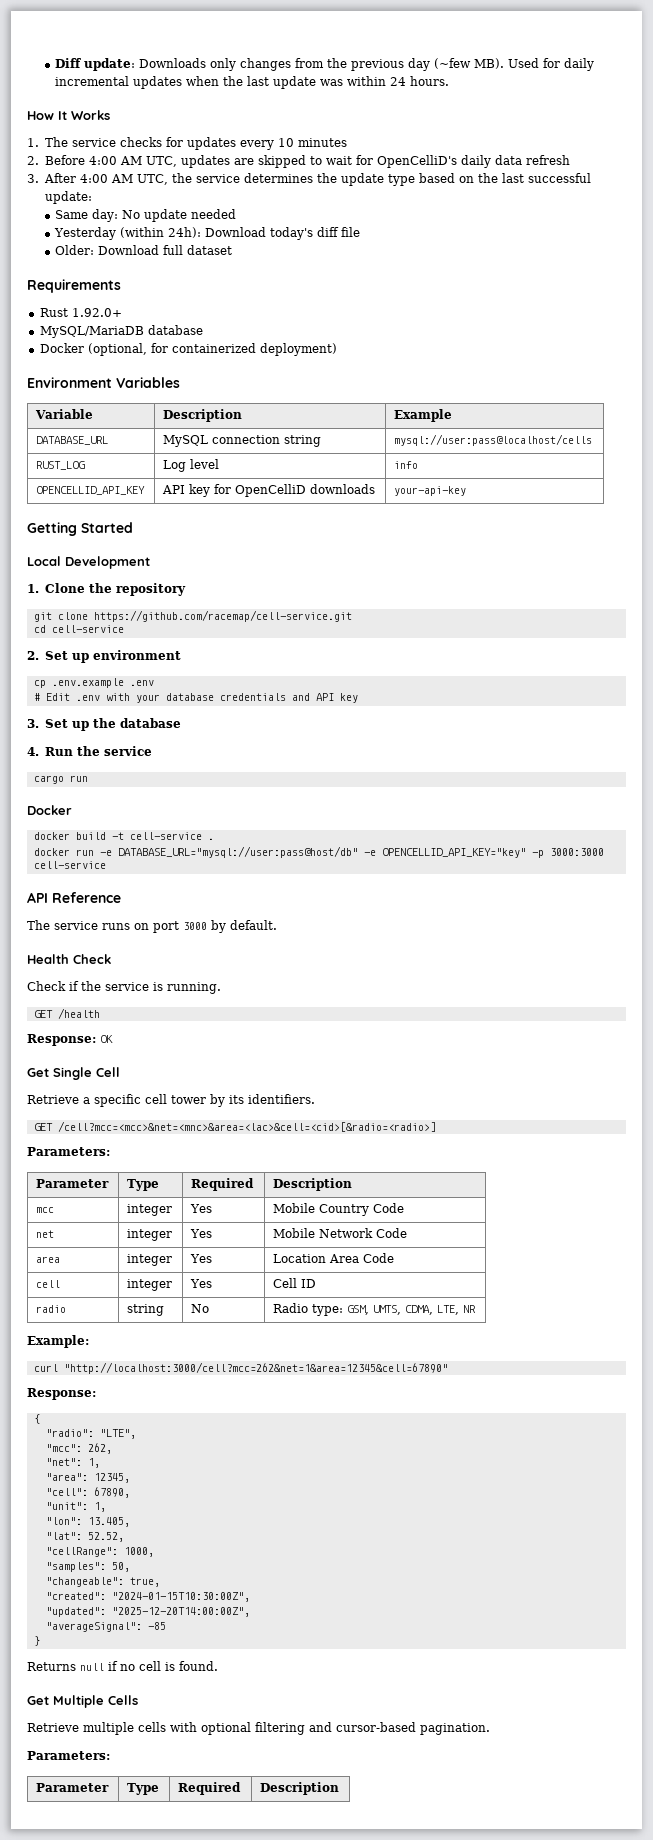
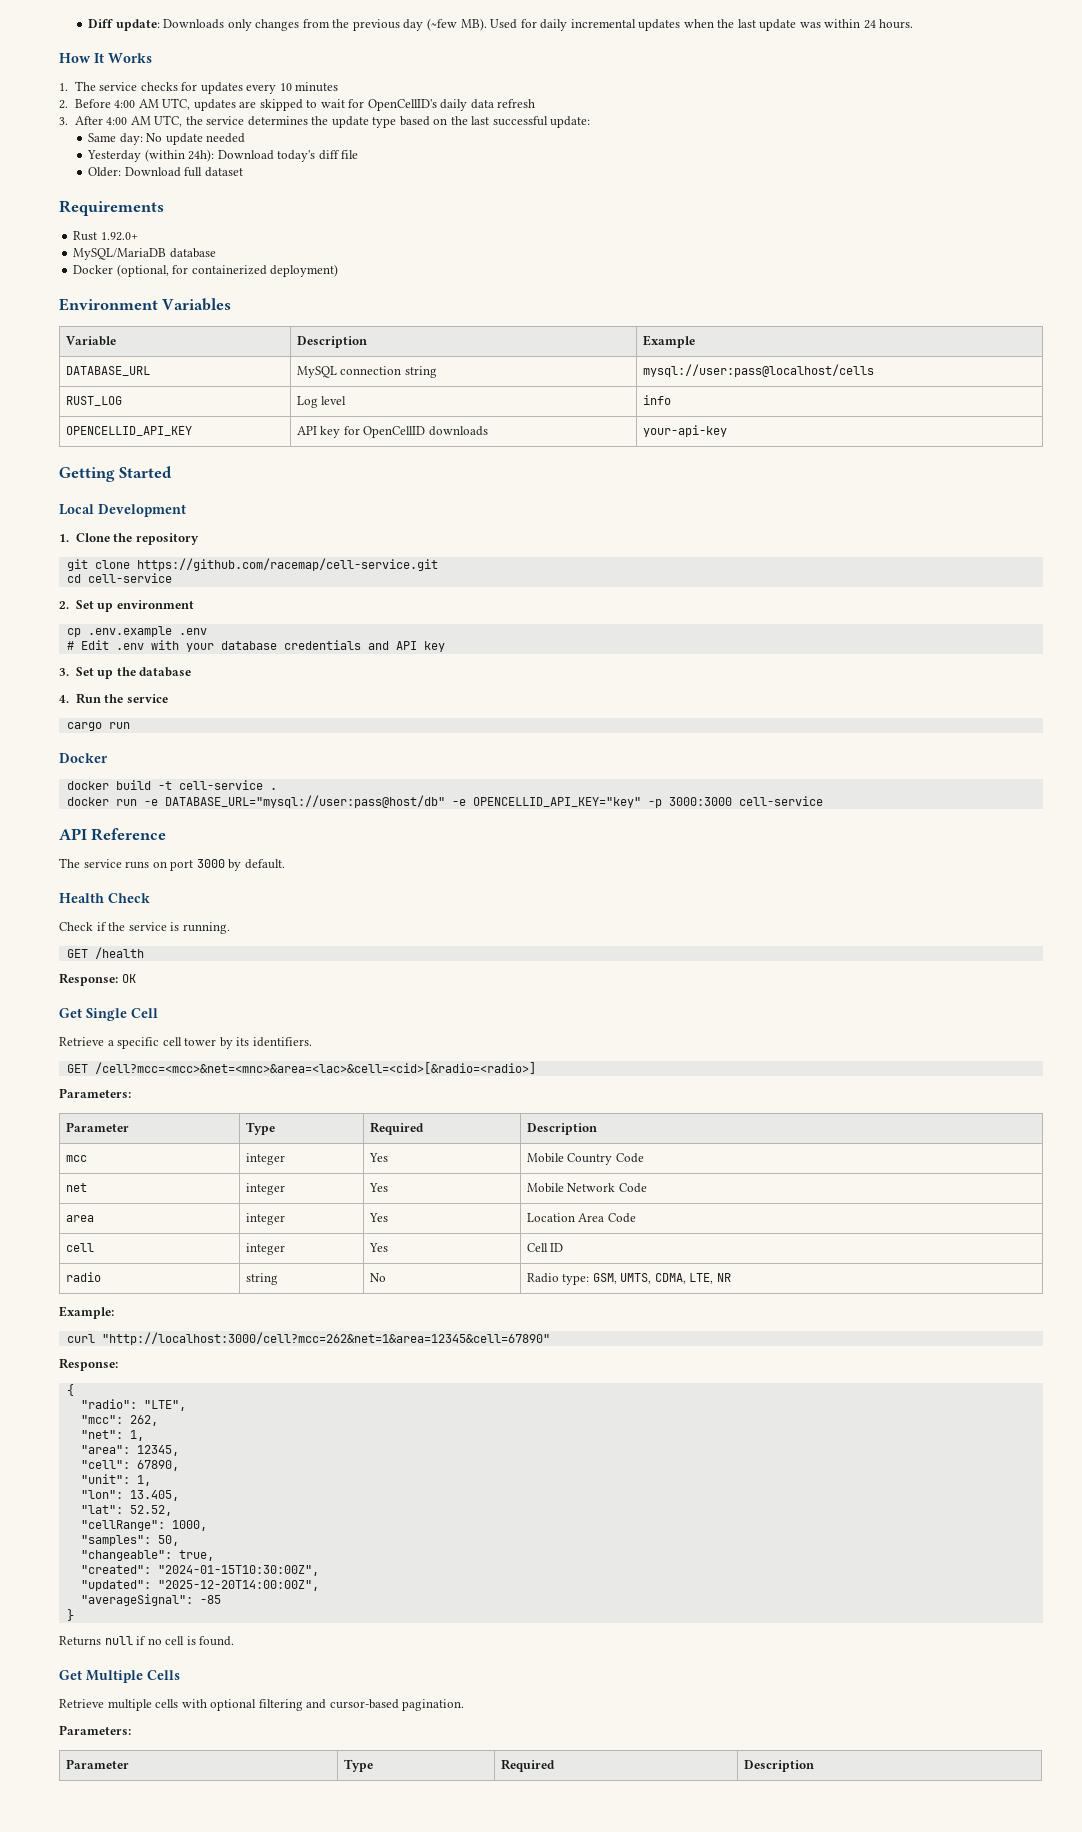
- 2. Before 4:00 AM UTC, updates are skipped to wait for OpenCelliD's daily data refresh
+ 2. Before 4:00 AM UTC, updates are skipped to wait for OpenCellID's daily data refresh
- OPENCELLID_API_KEY | API key for OpenCelliD downloads | your-api-key
+ OPENCELLID_API_KEY | API key for OpenCellID downloads | your-api-key

